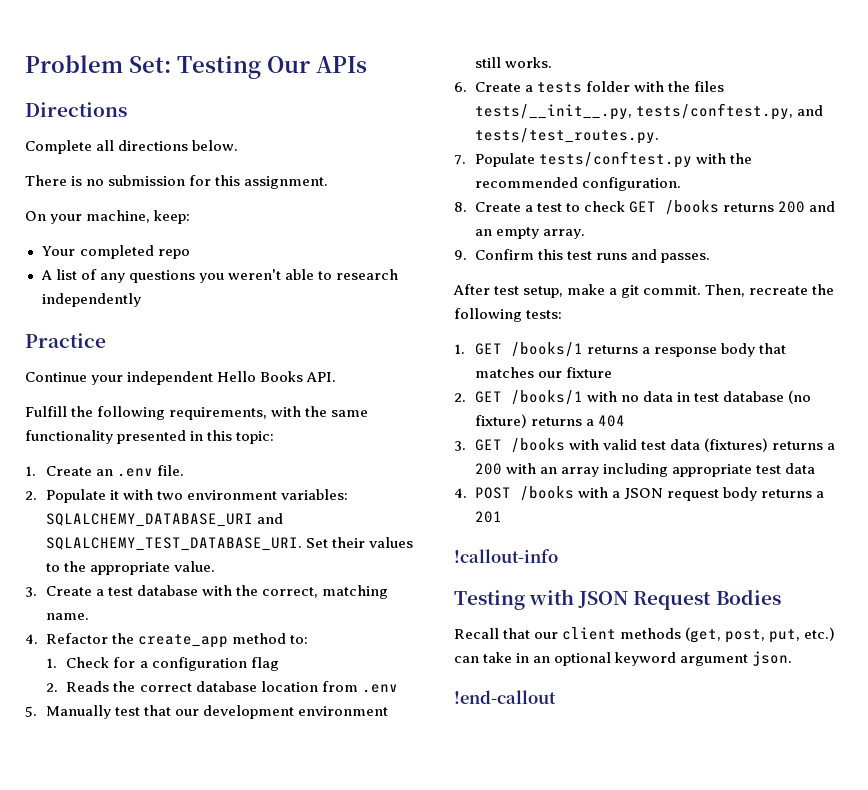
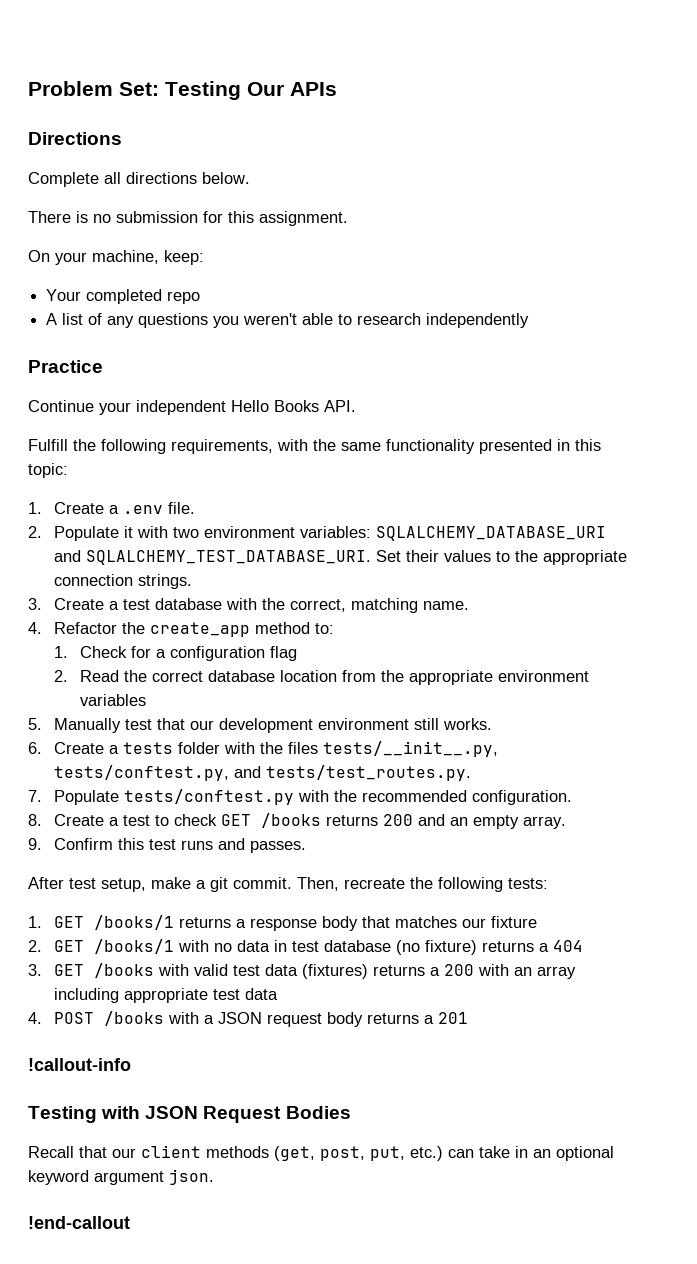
- 1. Create an .env file.
+ 1. Create a .env file.
- Set their values to the appropriate value.
+ Set their values to the appropriate connection strings.
- 2. Reads the correct database location from .env
+ 2. Read the correct database location from the appropriate environment variables

